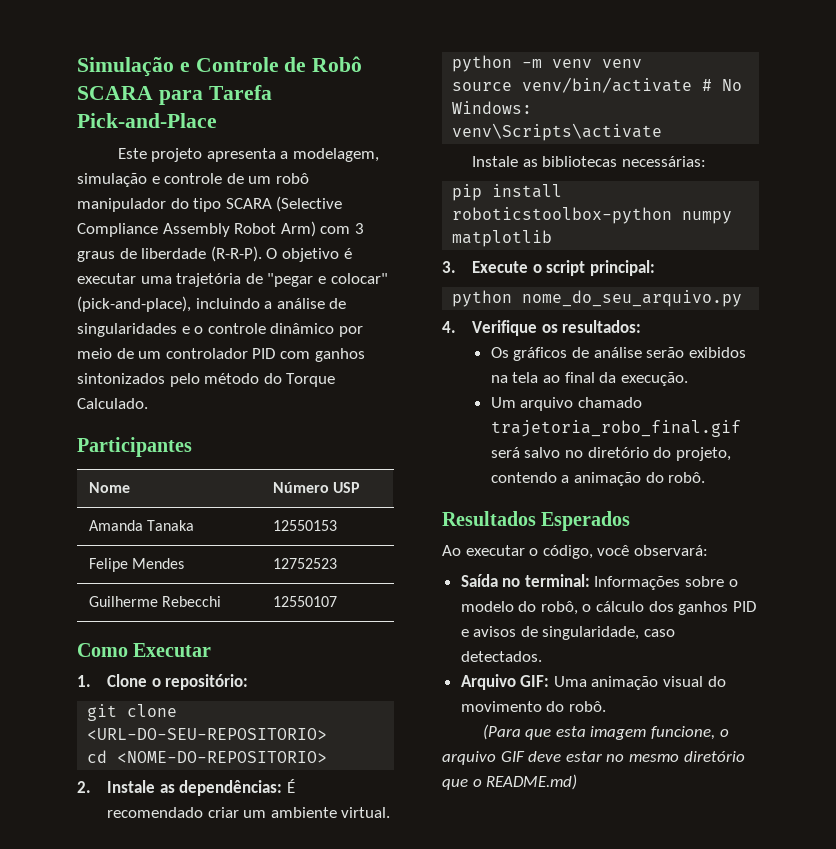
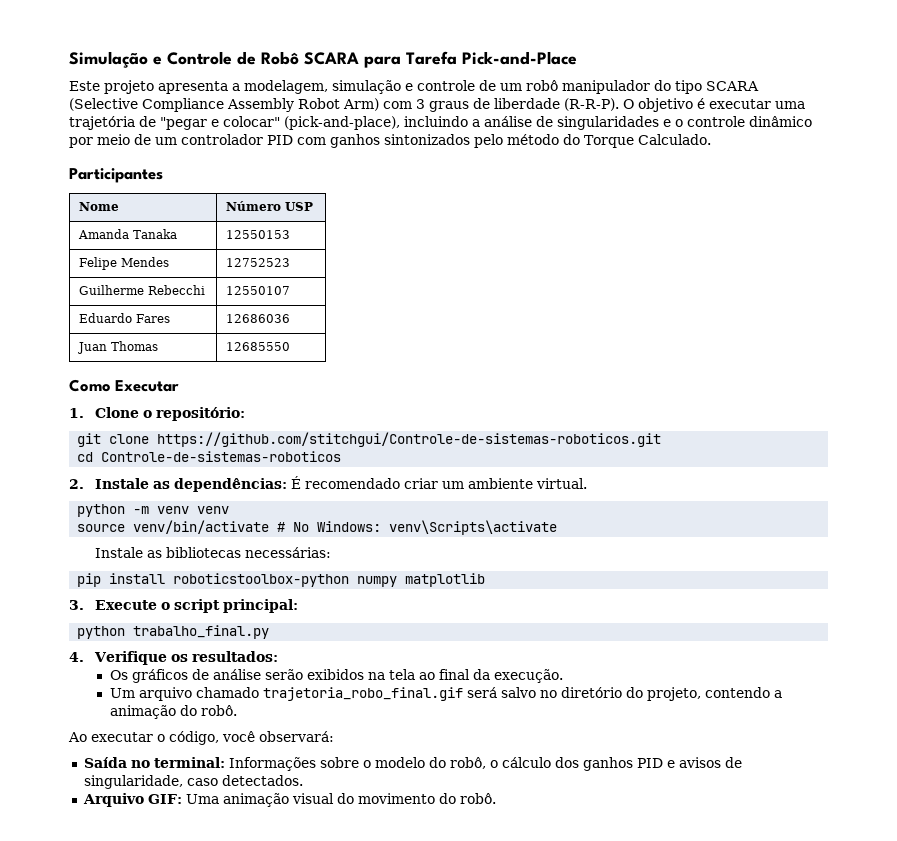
+ Eduardo Fares | 12686036
+ Juan Thomas | 12685550
- git clone <URL-DO-SEU-REPOSITORIO>
+ git clone https://github.com/stitchgui/Controle-de-sistemas-roboticos.git
- cd <NOME-DO-REPOSITORIO>
+ cd Controle-de-sistemas-roboticos
- python nome_do_seu_arquivo.py
+ python trabalho_final.py
- Resultados Esperados
- (Para que esta imagem funcione, o arquivo GIF deve estar no mesmo diretório que o README.md)

